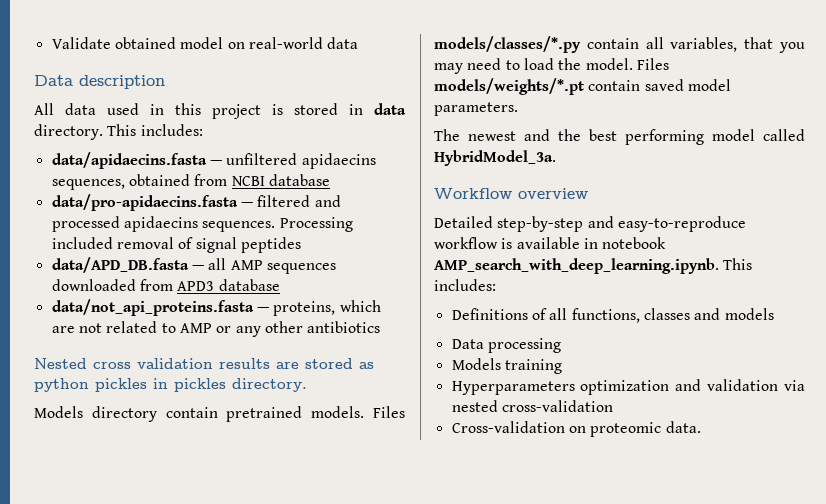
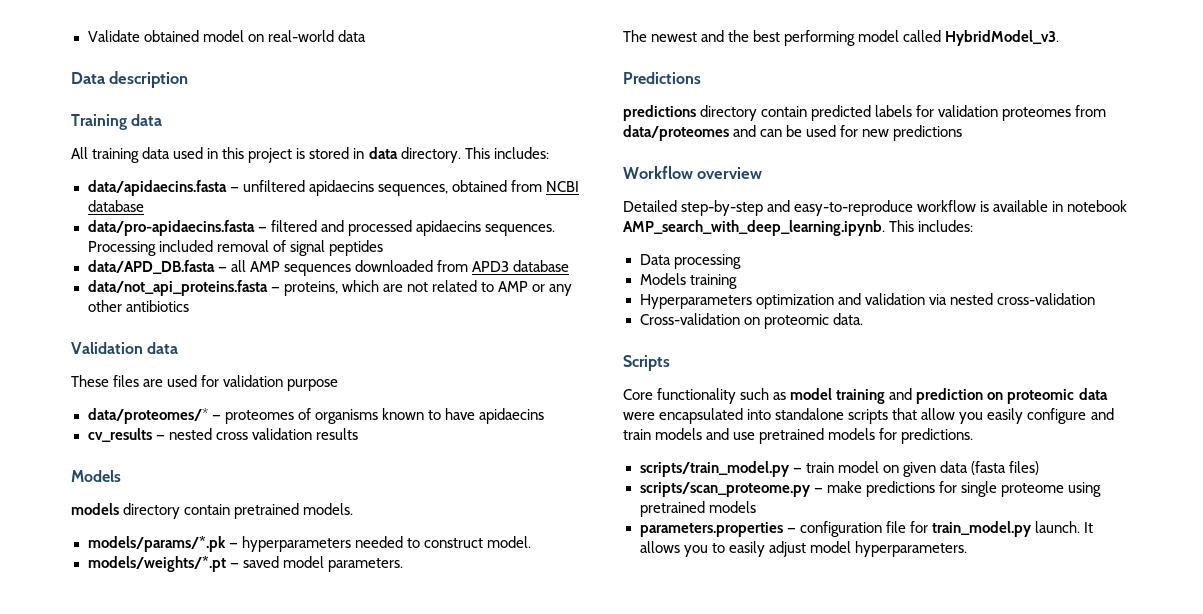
+ Training data
- All data used in this project is stored in data directory.
+ All training data used in this project is stored in data directory.
- Nested cross validation results are stored as python pickles in pickles directory.
- Models directory contain pretrained models. Files models/classes/*.py contain all variables, that you may need to load the model. Files models/weights/*.pt contain saved model parameters.
+ Validation data
+ These files are used for validation purpose
+ data/proteomes/* — proteomes of organisms known to have apidaecins
+ cv_results — nested cross validation results
+ Models
+ models directory contain pretrained models.
+ models/params/*.pk — hyperparameters needed to construct model.
+ models/weights/*.pt — saved model parameters.
- The newest and the best performing model called HybridModel_3a.
+ The newest and the best performing model called HybridModel_v3.
+ Predictions
+ predictions directory contain predicted labels for validation proteomes from data/proteomes and can be used for new predictions
- Definitions of all functions, classes and models
+ Scripts
+ Core functionality such as model training and prediction on proteomic data were encapsulated into standalone scripts that allow you easily configure and train models and use pretrained models for predictions.
+ scripts/train_model.py — train model on given data (fasta files)
+ scripts/scan_proteome.py — make predictions for single proteome using pretrained models
+ parameters.properties — configuration file for train_model.py launch. It allows you to easily adjust model hyperparameters.

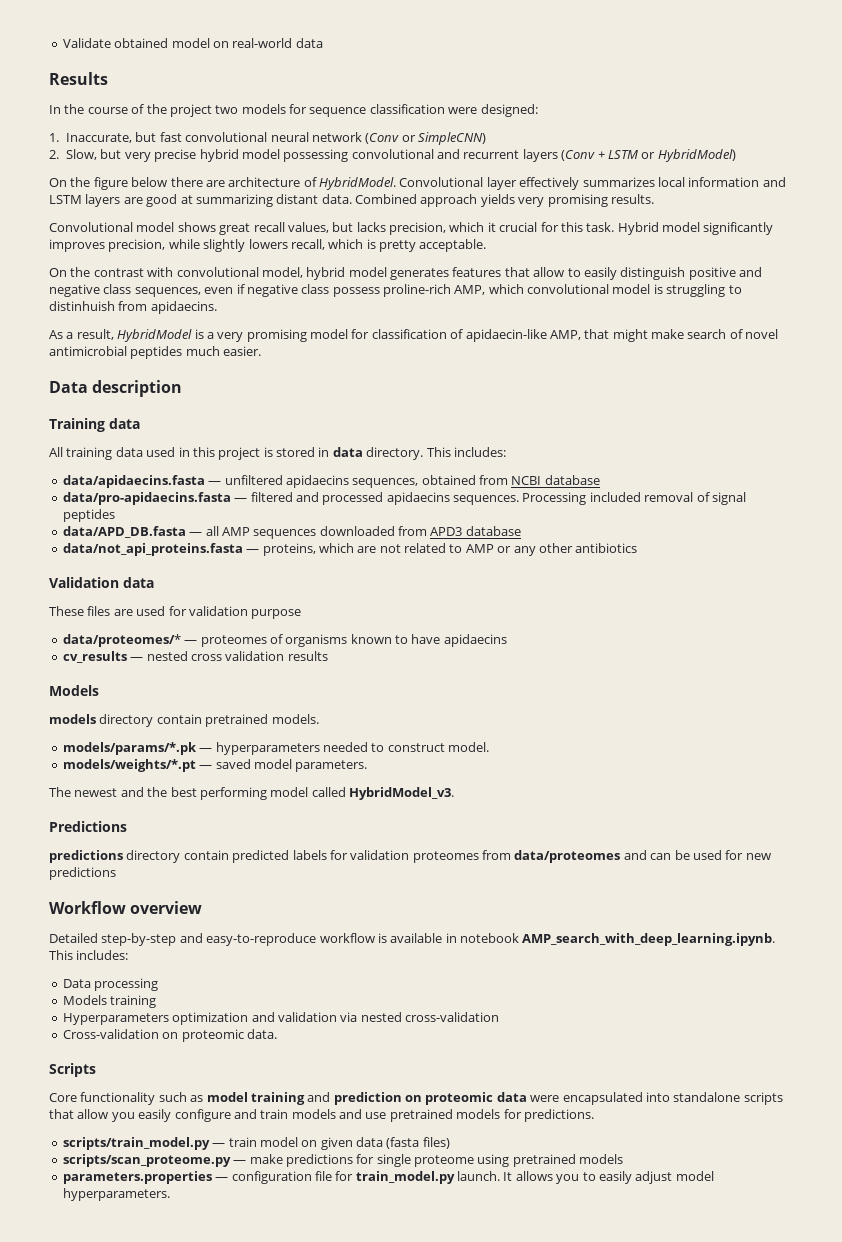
+ Results
+ In the course of the project two models for sequence classification were designed:
+ 1. Inaccurate, but fast convolutional neural network (Conv or SimpleCNN)
+ 2. Slow, but very precise hybrid model possessing convolutional and recurrent layers (Conv + LSTM or HybridModel)
+ On the figure below there are architecture of HybridModel. Convolutional layer effectively summarizes local information and LSTM layers are good at summarizing distant data. Combined approach yields very promising results.
+ Convolutional model shows great recall values, but lacks precision, which it crucial for this task. Hybrid model significantly improves precision, while slightly lowers recall, which is pretty acceptable.
+ On the contrast with convolutional model, hybrid model generates features that allow to easily distinguish positive and negative class sequences, even if negative class possess proline-rich AMP, which convolutional model is struggling to distinhuish from apidaecins.
+ As a result, HybridModel is a very promising model for classification of apidaecin-like AMP, that might make search of novel antimicrobial peptides much easier.

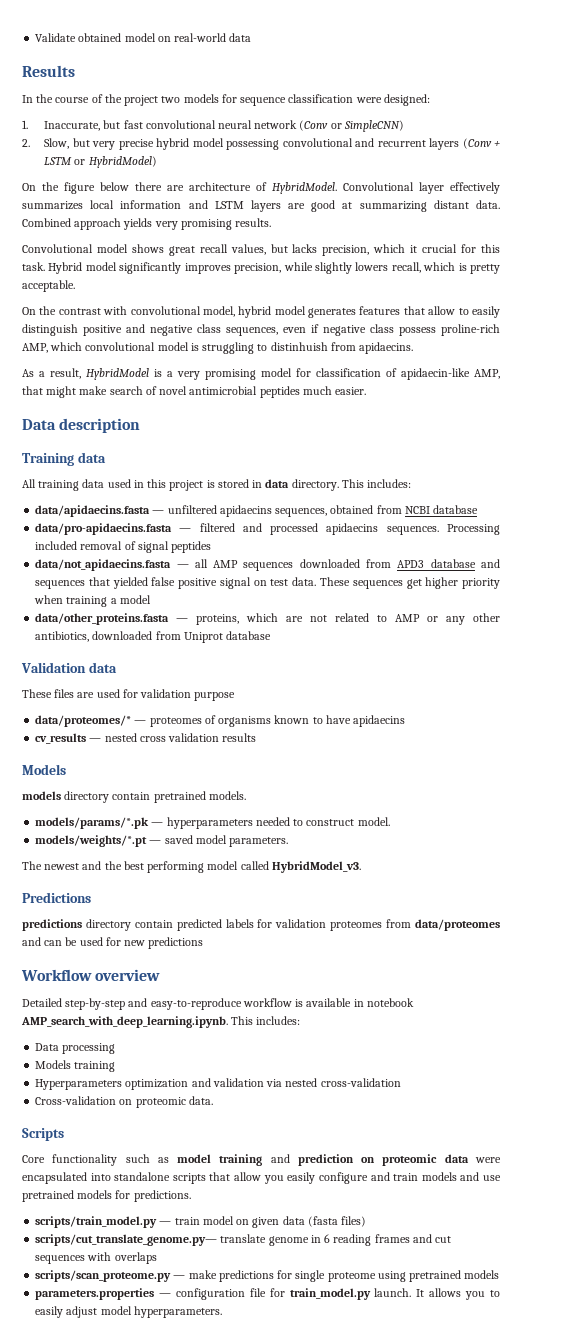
- data/APD_DB.fasta — all AMP sequences downloaded from APD3 database
- data/not_api_proteins.fasta — proteins, which are not related to AMP or any other antibiotics
+ data/not_apidaecins.fasta — all AMP sequences downloaded from APD3 database and sequences that yielded false positive signal on test data. These sequences get higher priority when training a model
+ data/other_proteins.fasta — proteins, which are not related to AMP or any other antibiotics, downloaded from Uniprot database
+ scripts/cut_translate_genome.py— translate genome in 6 reading frames and cut sequences with overlaps

